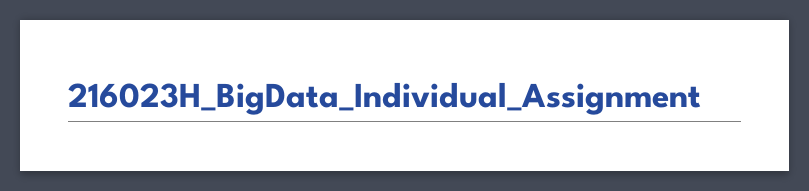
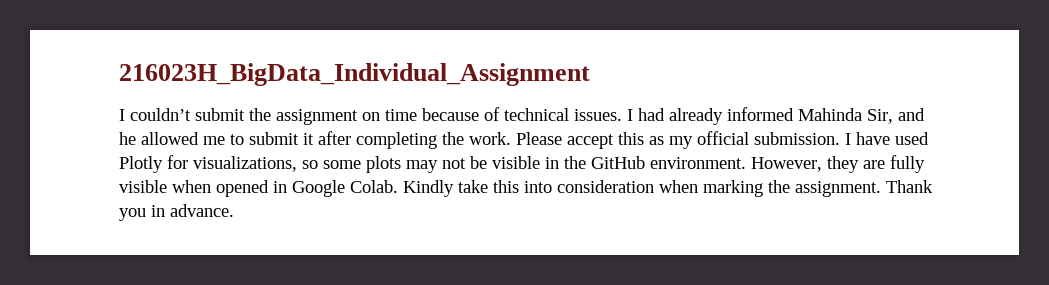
+ I couldn’t submit the assignment on time because of technical issues. I had already informed Mahinda Sir, and he allowed me to submit it after completing the work. Please accept this as my official submission. I have used Plotly for visualizations, so some plots may not be visible in the GitHub environment. However, they are fully visible when opened in Google Colab. Kindly take this into consideration when marking the assignment. Thank you in advance.

